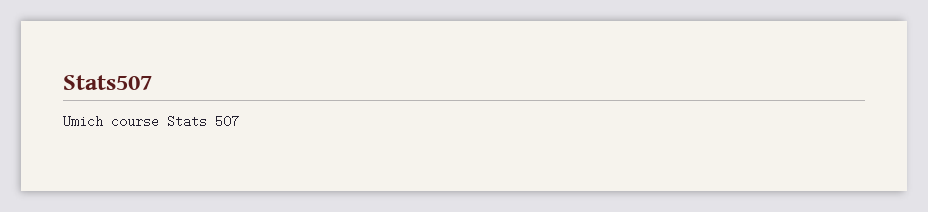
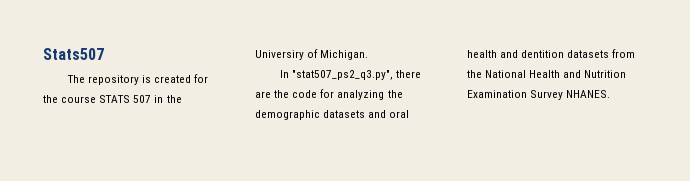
- Umich course Stats 507
+ The repository is created for the course STATS 507 in the Universiry of Michigan.
+ In "stat507_ps2_q3.py", there are the code for analyzing the demographic datasets and oral health and dentition datasets from the National Health and Nutrition Examination Survey NHANES.

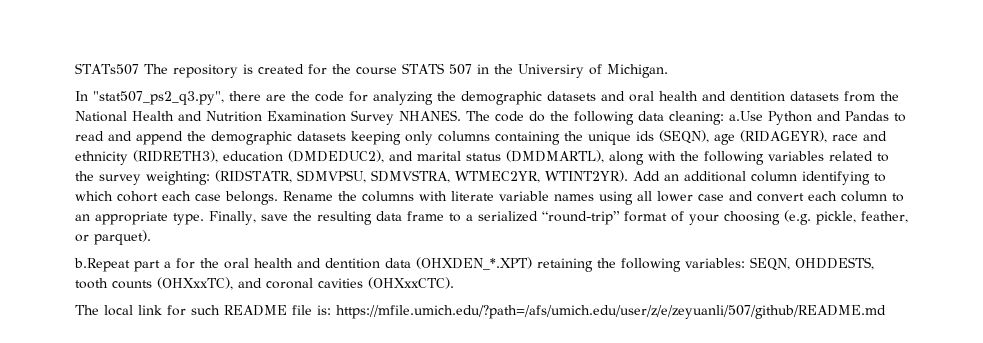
- Stats507
- The repository is created for the course STATS 507 in the Universiry of Michigan.
+ STATs507 The repository is created for the course STATS 507 in the Universiry of Michigan.
+ The code do the following data cleaning: a.Use Python and Pandas to read and append the demographic datasets keeping only columns containing the unique ids (SEQN), age (RIDAGEYR), race and ethnicity (RIDRETH3), education (DMDEDUC2), and marital status (DMDMARTL), along with the following variables related to the survey weighting: (RIDSTATR, SDMVPSU, SDMVSTRA, WTMEC2YR, WTINT2YR). Add an additional column identifying to which cohort each case belongs. Rename the columns with literate variable names using all lower case and convert each column to an appropriate type. Finally, save the resulting data frame to a serialized “round-trip” format of your choosing (e.g. pickle, feather, or parquet).
+ b.Repeat part a for the oral health and dentition data (OHXDEN_*.XPT) retaining the following variables: SEQN, OHDDESTS, tooth counts (OHXxxTC), and coronal cavities (OHXxxCTC).
+ The local link for such README file is: https://mfile.umich.edu/?path=/afs/umich.edu/user/z/e/zeyuanli/507/github/README.md

